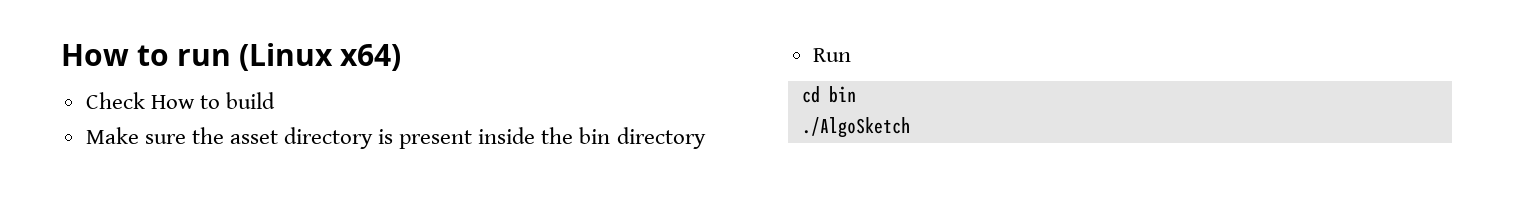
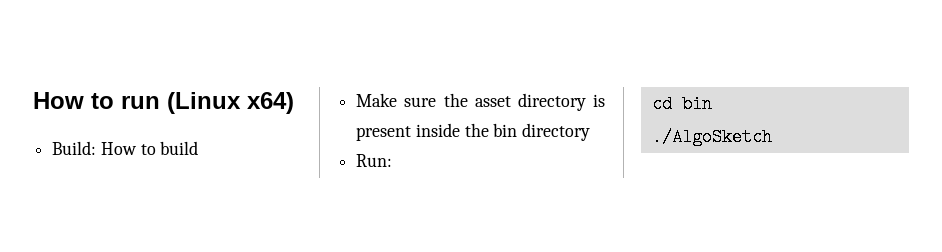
- Check How to build
+ Build: How to build
- Run
+ Run:

